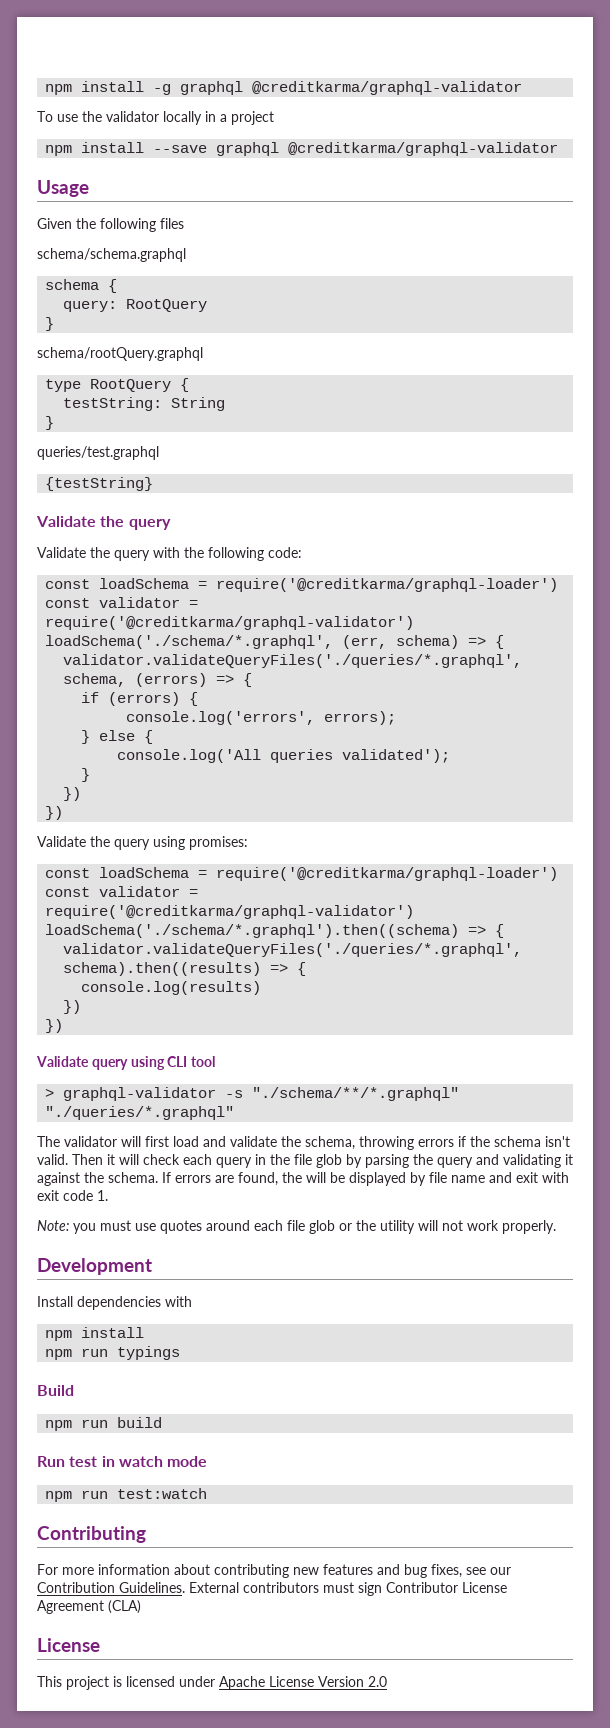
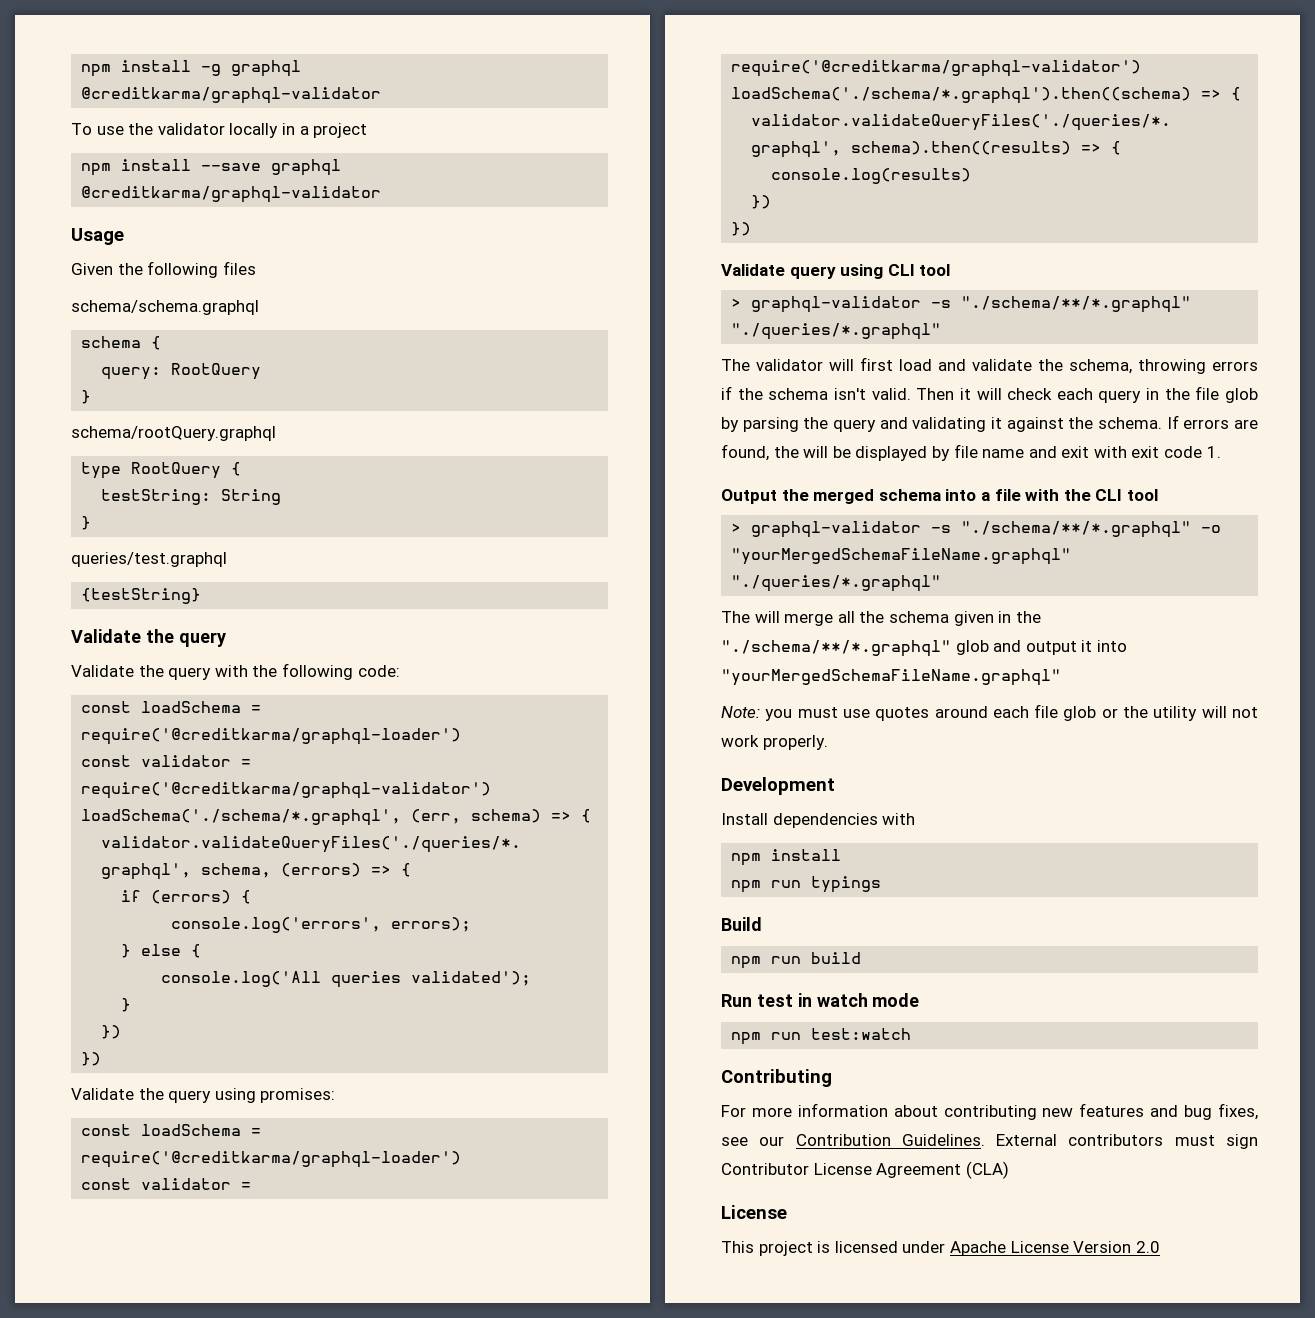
+ Output the merged schema into a file with the CLI tool
+ > graphql-validator -s "./schema/**/*.graphql" -o "yourMergedSchemaFileName.graphql" "./queries/*.graphql"
+ The will merge all the schema given in the "./schema/**/*.graphql" glob and output it into "yourMergedSchemaFileName.graphql"

